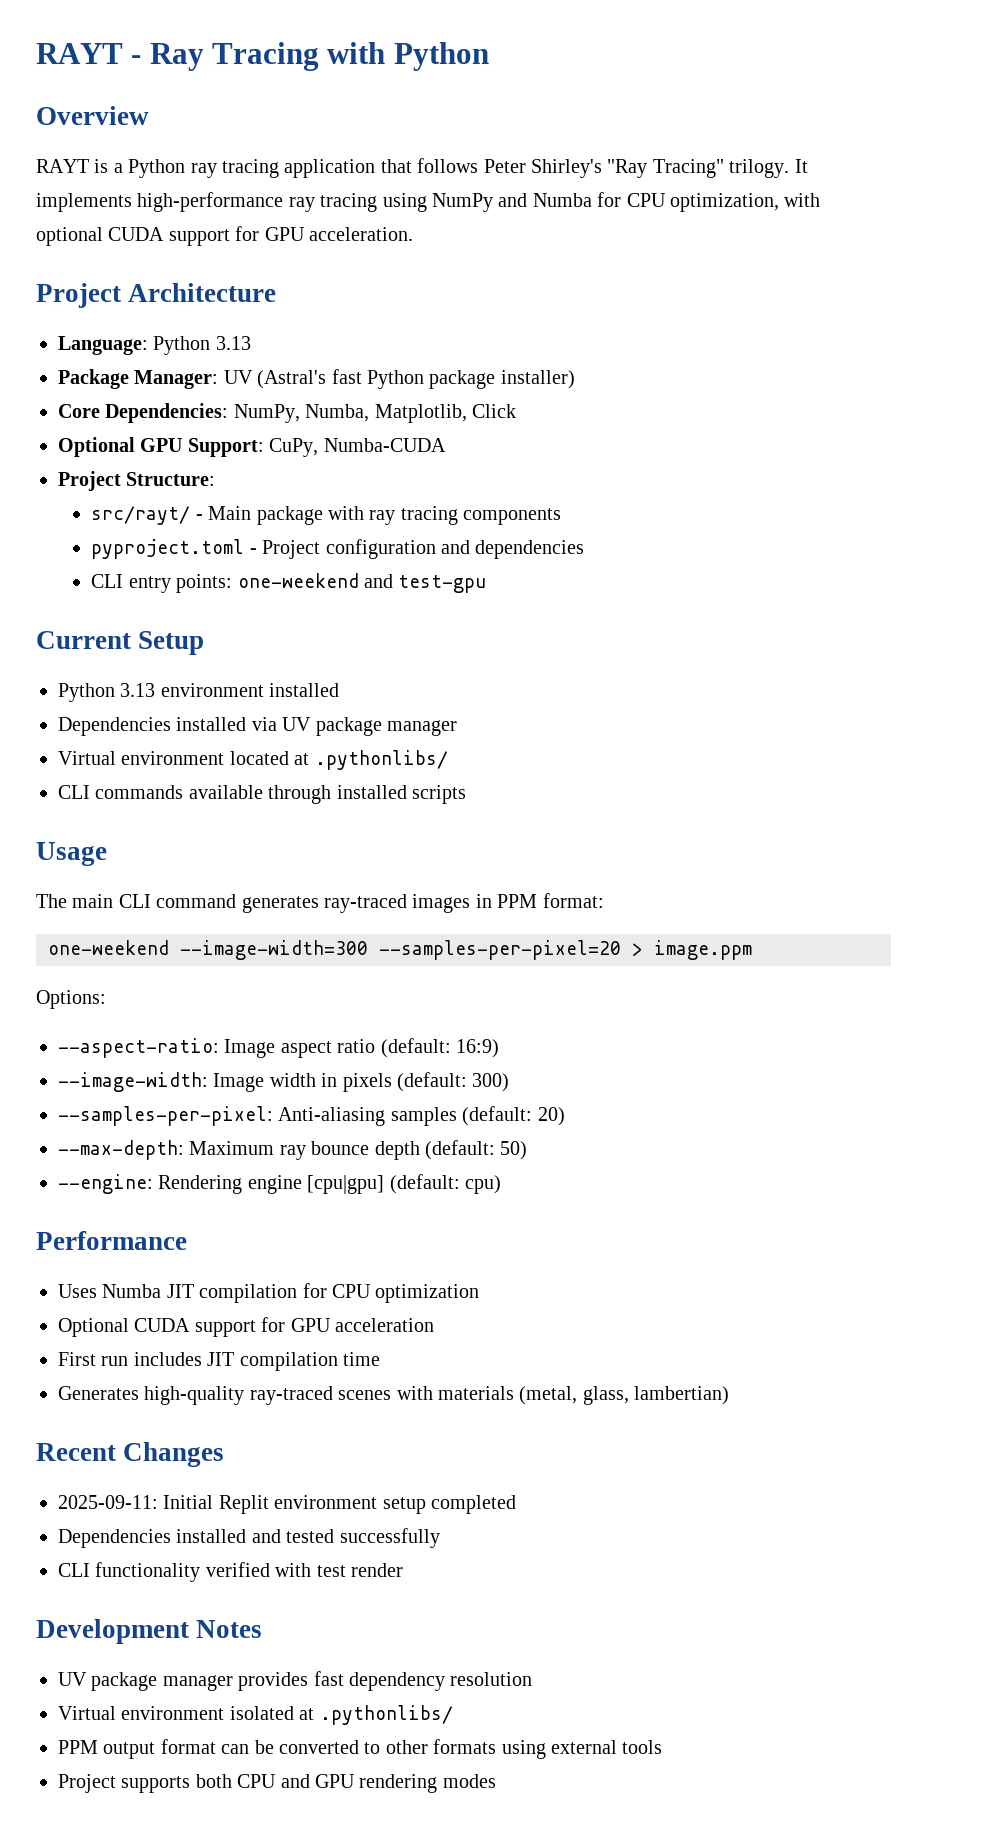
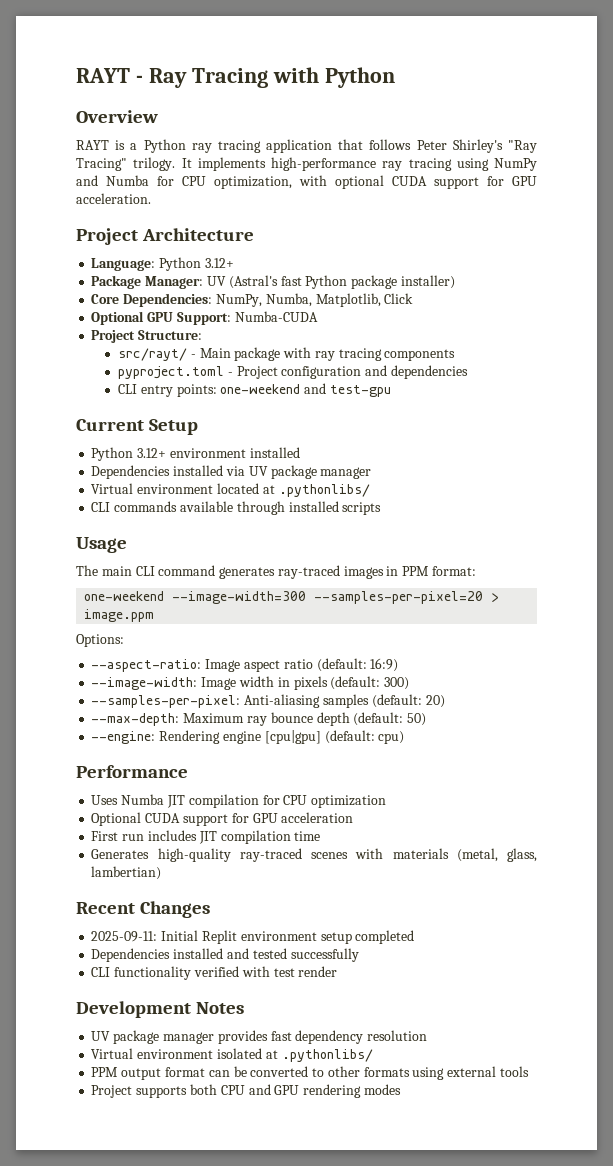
- Language: Python 3.13
+ Language: Python 3.12+
- Optional GPU Support: CuPy, Numba-CUDA
+ Optional GPU Support: Numba-CUDA
- Python 3.13 environment installed
+ Python 3.12+ environment installed

